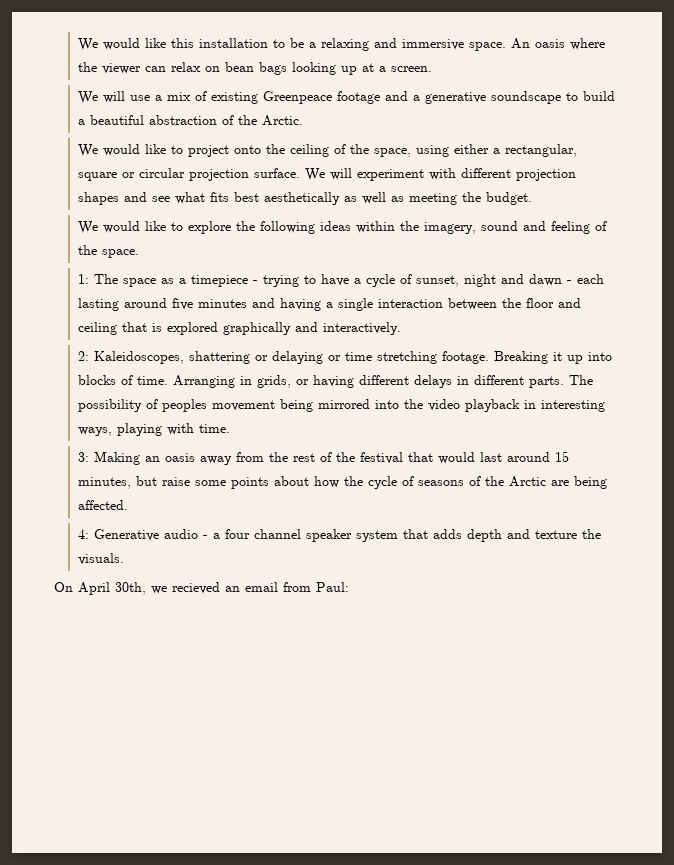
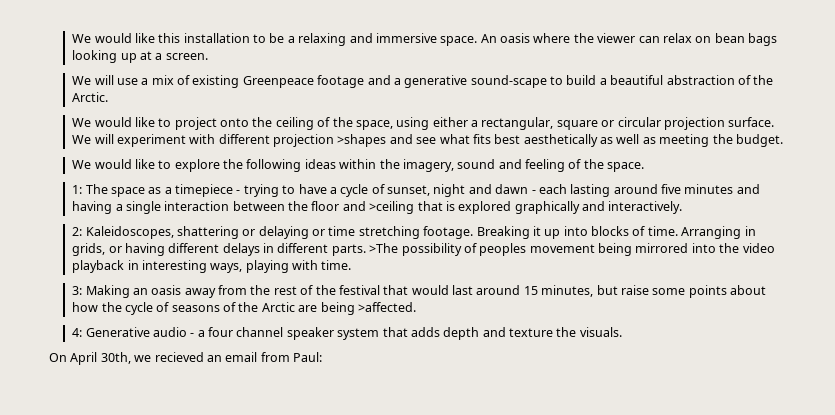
- We will use a mix of existing Greenpeace footage and a generative soundscape to build a beautiful abstraction of the Arctic.
+ We will use a mix of existing Greenpeace footage and a generative sound-scape to build a beautiful abstraction of the Arctic.
- We will experiment with different projection shapes and see what fits best aesthetically as well as meeting the budget.
+ We will experiment with different projection >shapes and see what fits best aesthetically as well as meeting the budget.
- 1: The space as a timepiece - trying to have a cycle of sunset, night and dawn - each lasting around five minutes and having a single interaction between the floor and ceiling that is explored graphically and interactively.
+ 1: The space as a timepiece - trying to have a cycle of sunset, night and dawn - each lasting around five minutes and having a single interaction between the floor and >ceiling that is explored graphically and interactively.
- The possibility of peoples movement being mirrored into the video playback in interesting ways, playing with time.
+ >The possibility of peoples movement being mirrored into the video playback in interesting ways, playing with time.
- 3: Making an oasis away from the rest of the festival that would last around 15 minutes, but raise some points about how the cycle of seasons of the Arctic are being affected.
+ 3: Making an oasis away from the rest of the festival that would last around 15 minutes, but raise some points about how the cycle of seasons of the Arctic are being >affected.

